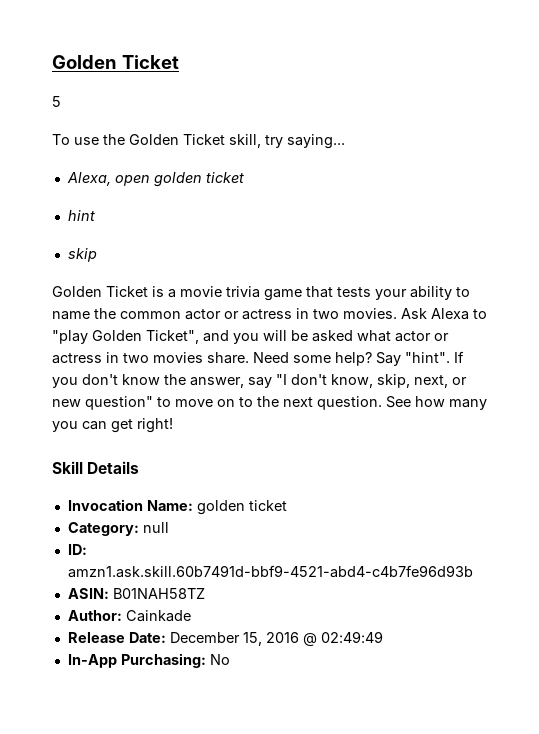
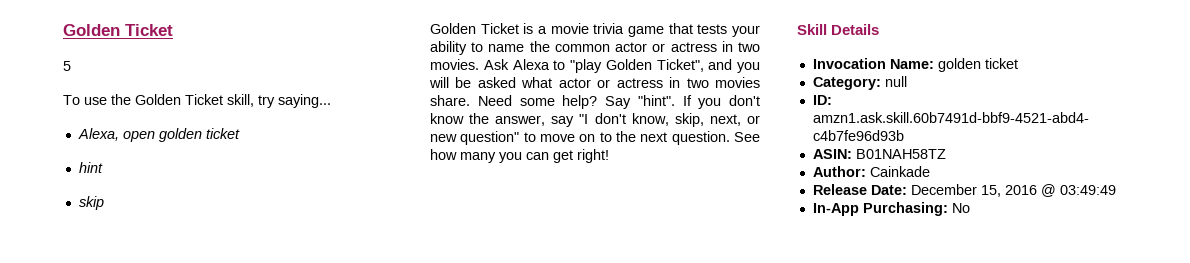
- Release Date: December 15, 2016 @ 02:49:49
+ Release Date: December 15, 2016 @ 03:49:49

